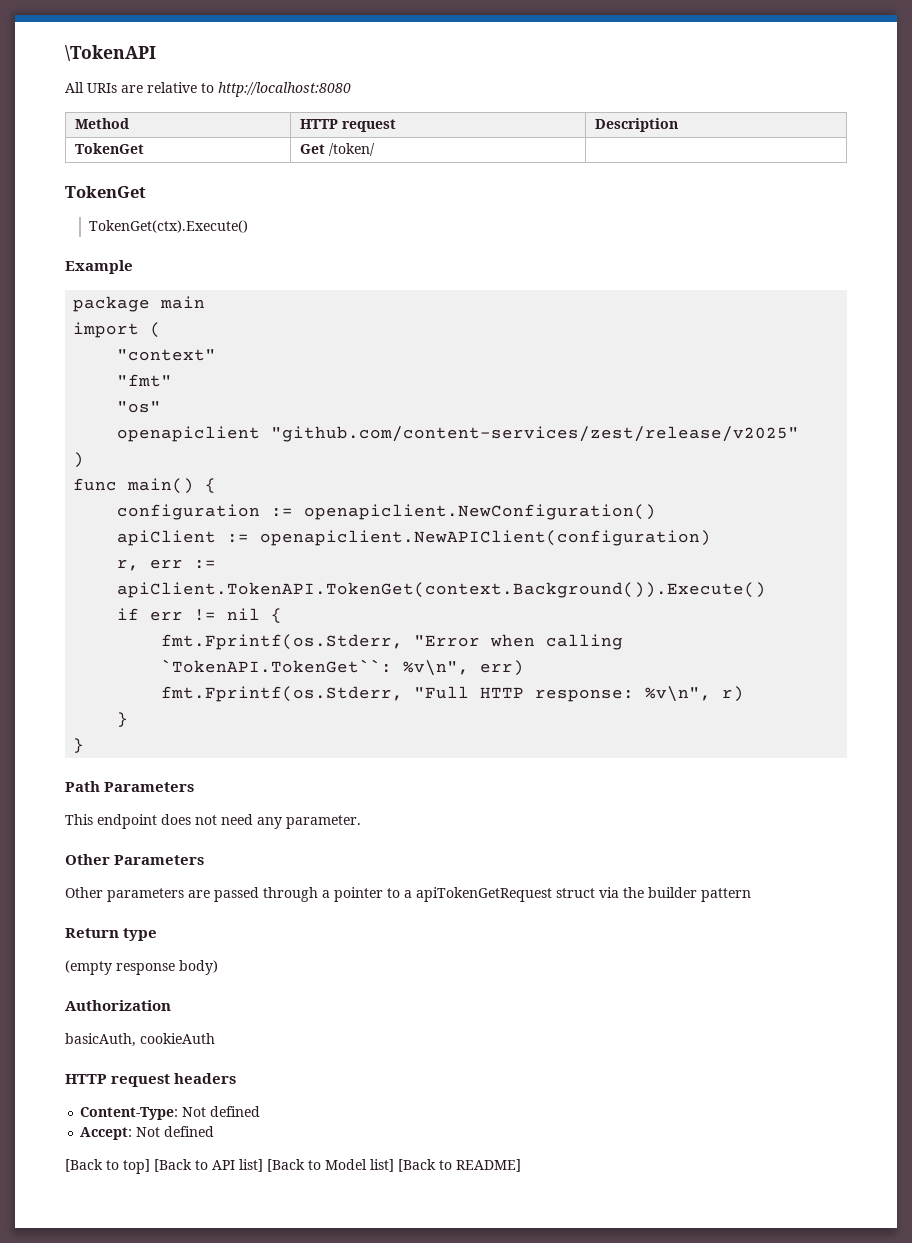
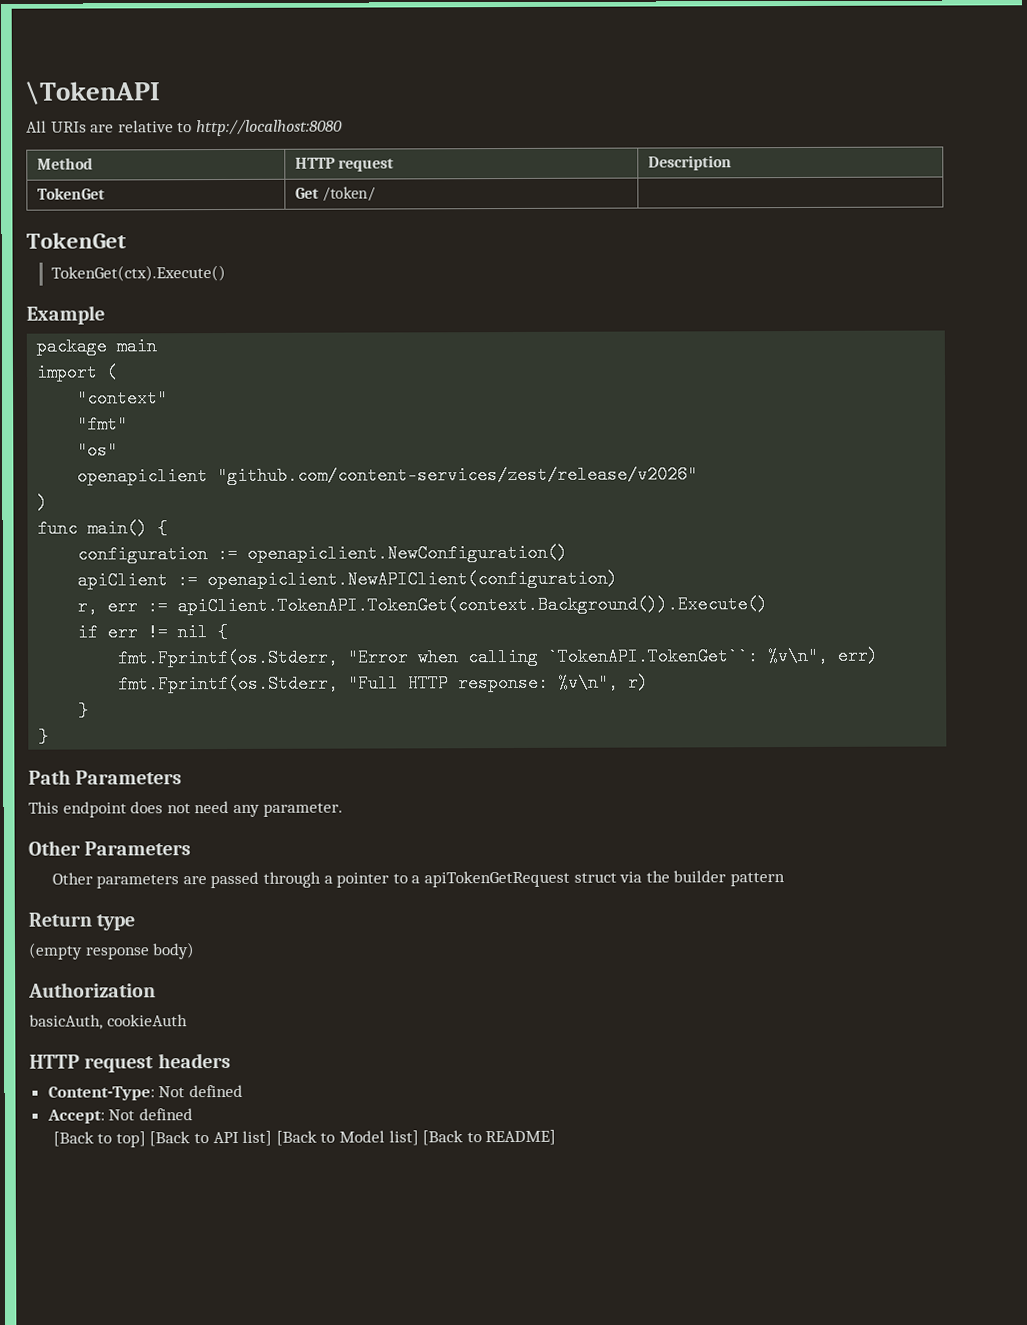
- openapiclient "github.com/content-services/zest/release/v2025"
+ openapiclient "github.com/content-services/zest/release/v2026"

